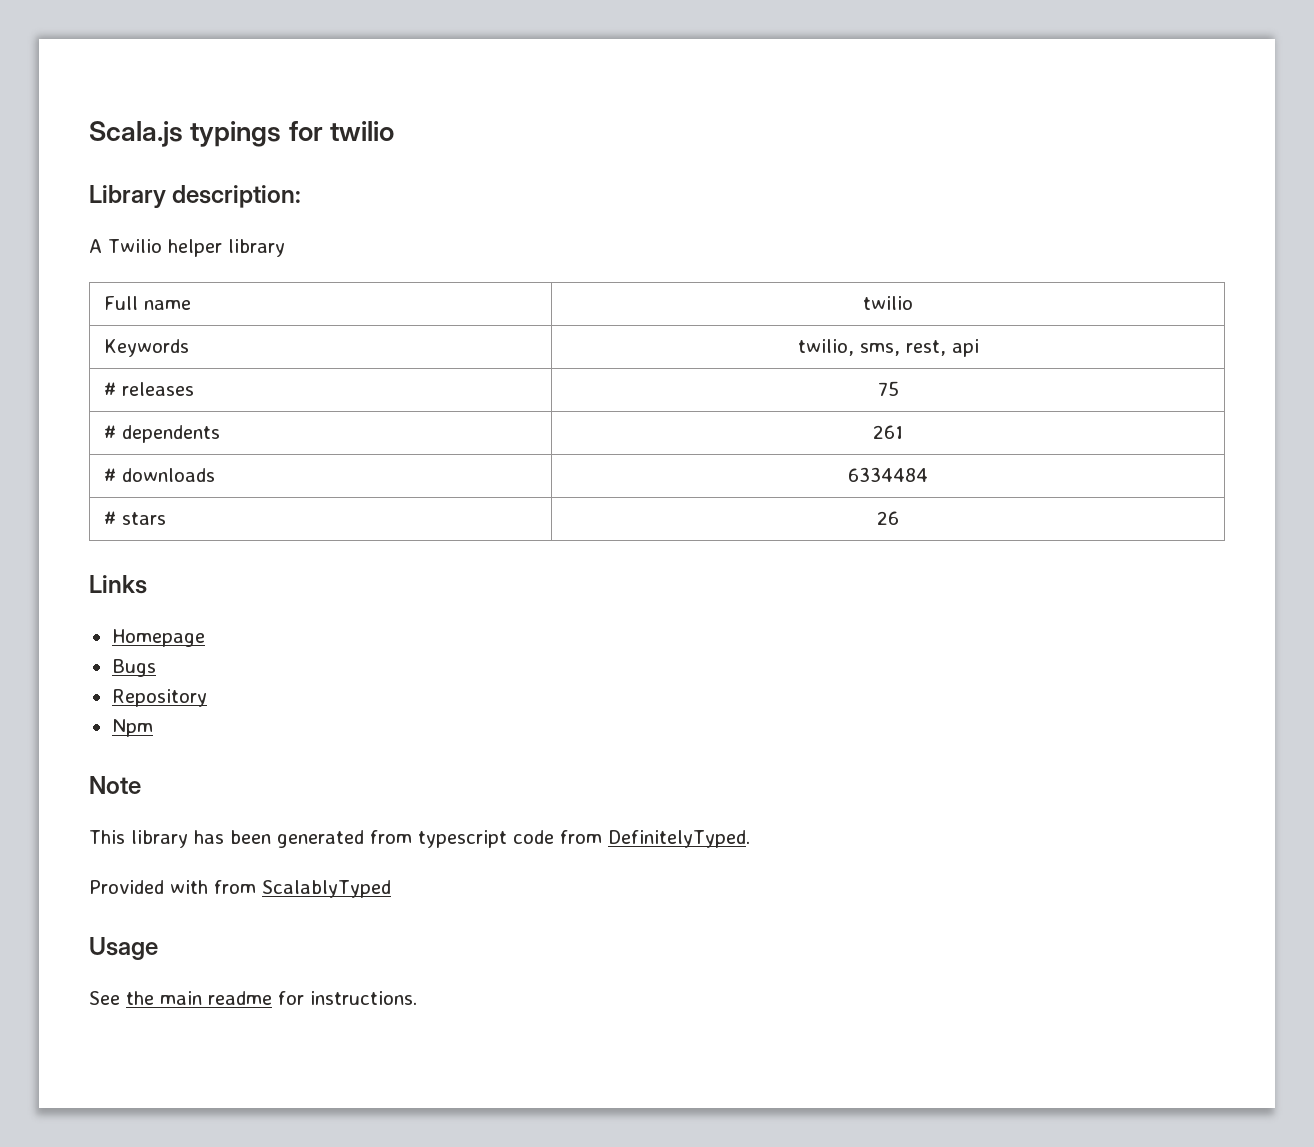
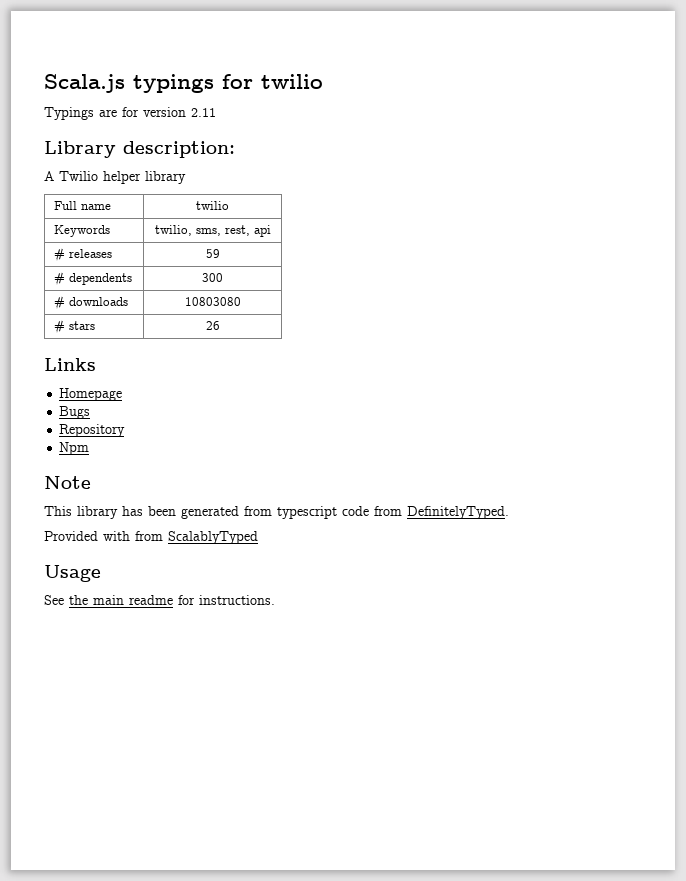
+ Typings are for version 2.11
- # releases | 75
+ # releases | 59
- # dependents | 261
+ # dependents | 300
- # downloads | 6334484
+ # downloads | 10803080

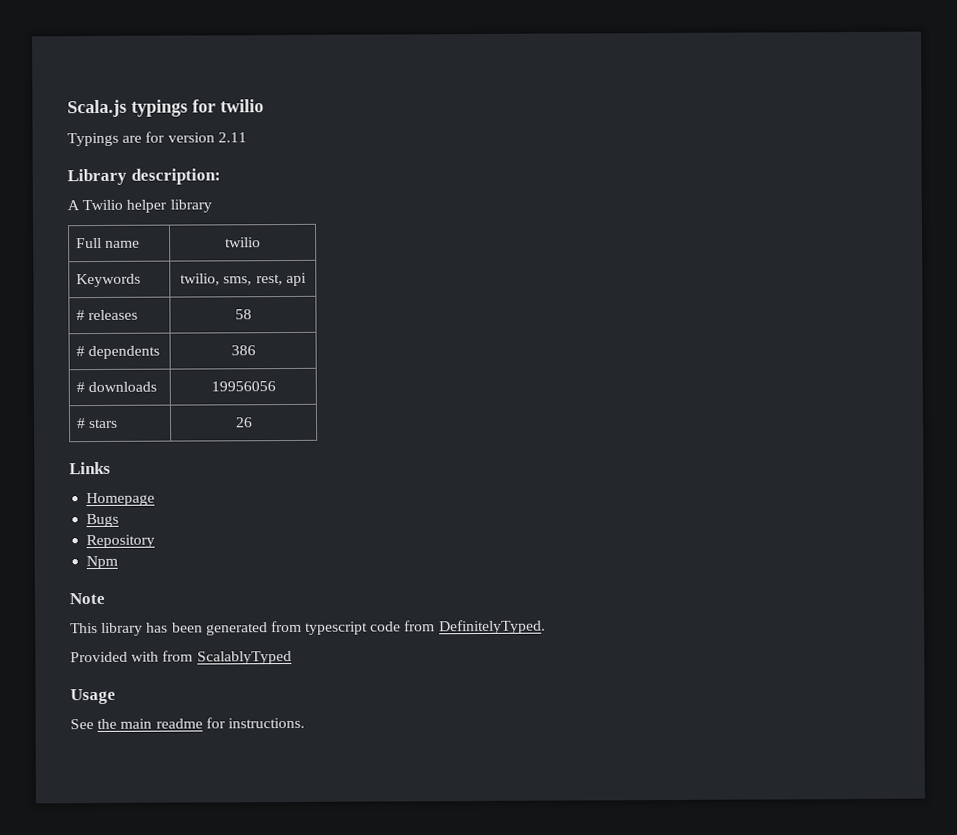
- # releases | 59
+ # releases | 58
- # dependents | 300
+ # dependents | 386
- # downloads | 10803080
+ # downloads | 19956056

